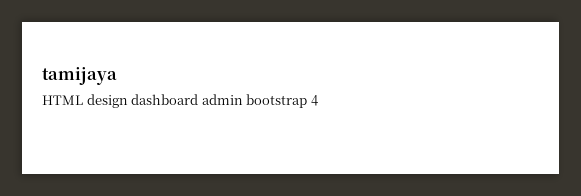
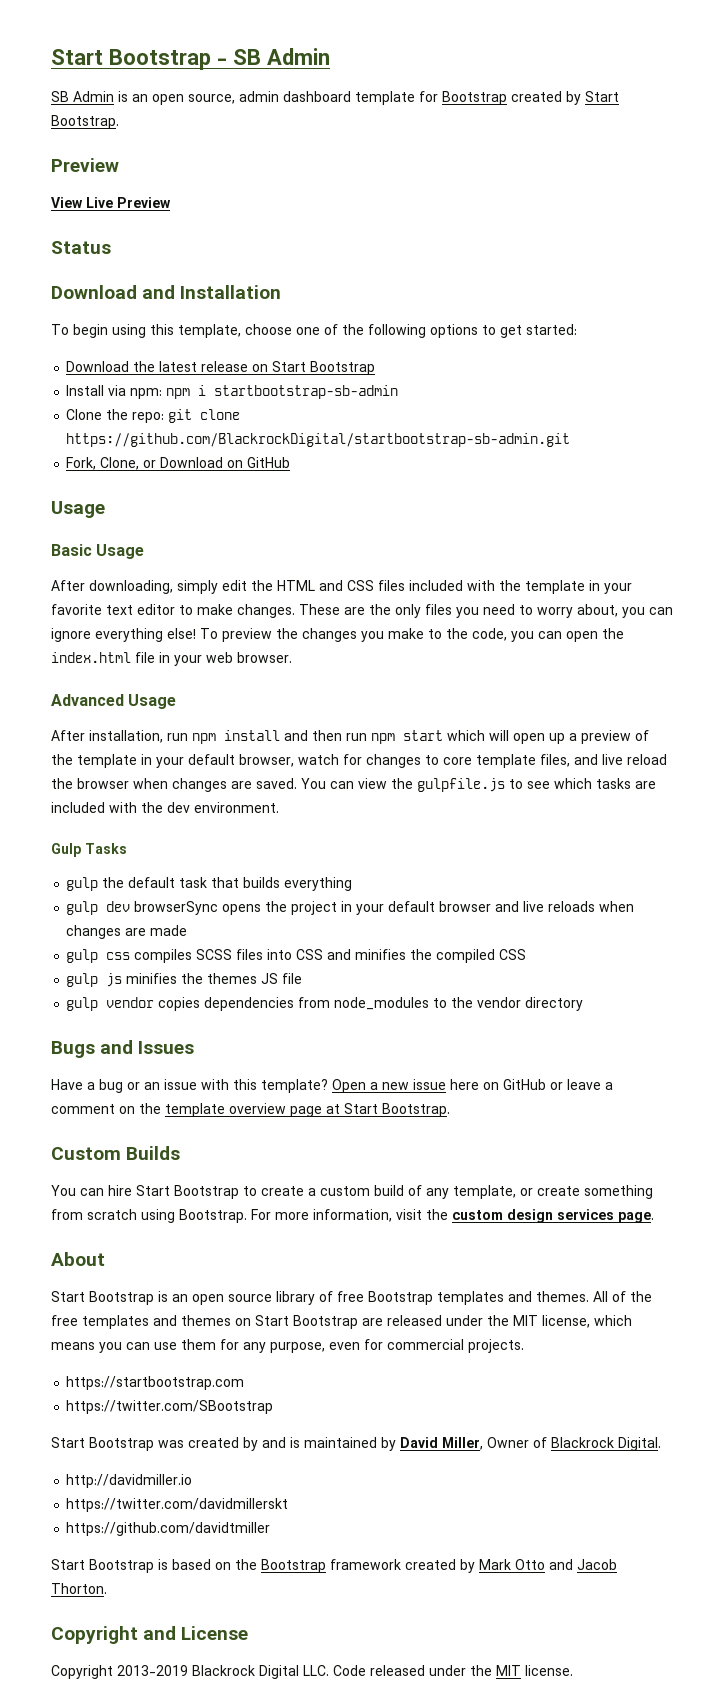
- tamijaya
- HTML design dashboard admin bootstrap 4
+ Start Bootstrap - SB Admin
+ SB Admin is an open source, admin dashboard template for Bootstrap created by Start Bootstrap.
+ Preview
+ View Live Preview
+ Status
+ Download and Installation
+ To begin using this template, choose one of the following options to get started:
+ Download the latest release on Start Bootstrap
+ Install via npm: npm i startbootstrap-sb-admin
+ Clone the repo: git clone https://github.com/BlackrockDigital/startbootstrap-sb-admin.git
+ Fork, Clone, or Download on GitHub
+ Usage
+ Basic Usage
+ After downloading, simply edit the HTML and CSS files included with the template in your favorite text editor to make changes. These are the only files you need to worry about, you can ignore everything else! To preview the changes you make to the code, you can open the index.html file in your web browser.
+ Advanced Usage
+ After installation, run npm install and then run npm start which will open up a preview of the template in your default browser, watch for changes to core template files, and live reload the browser when changes are saved. You can view the gulpfile.js to see which tasks are included with the dev environment.
+ Gulp Tasks
+ gulp the default task that builds everything
+ gulp dev browserSync opens the project in your default browser and live reloads when changes are made
+ gulp css compiles SCSS files into CSS and minifies the compiled CSS
+ gulp js minifies the themes JS file
+ gulp vendor copies dependencies from node_modules to the vendor directory
+ Bugs and Issues
+ Have a bug or an issue with this template? Open a new issue here on GitHub or leave a comment on the template overview page at Start Bootstrap.
+ Custom Builds
+ You can hire Start Bootstrap to create a custom build of any template, or create something from scratch using Bootstrap. For more information, visit the custom design services page.
+ About
+ Start Bootstrap is an open source library of free Bootstrap templates and themes. All of the free templates and themes on Start Bootstrap are released under the MIT license, which means you can use them for any purpose, even for commercial projects.
+ https://startbootstrap.com
+ https://twitter.com/SBootstrap
+ Start Bootstrap was created by and is maintained by David Miller, Owner of Blackrock Digital.
+ http://davidmiller.io
+ https://twitter.com/davidmillerskt
+ https://github.com/davidtmiller
+ Start Bootstrap is based on the Bootstrap framework created by Mark Otto and Jacob Thorton.
+ Copyright and License
+ Copyright 2013-2019 Blackrock Digital LLC. Code released under the MIT license.

